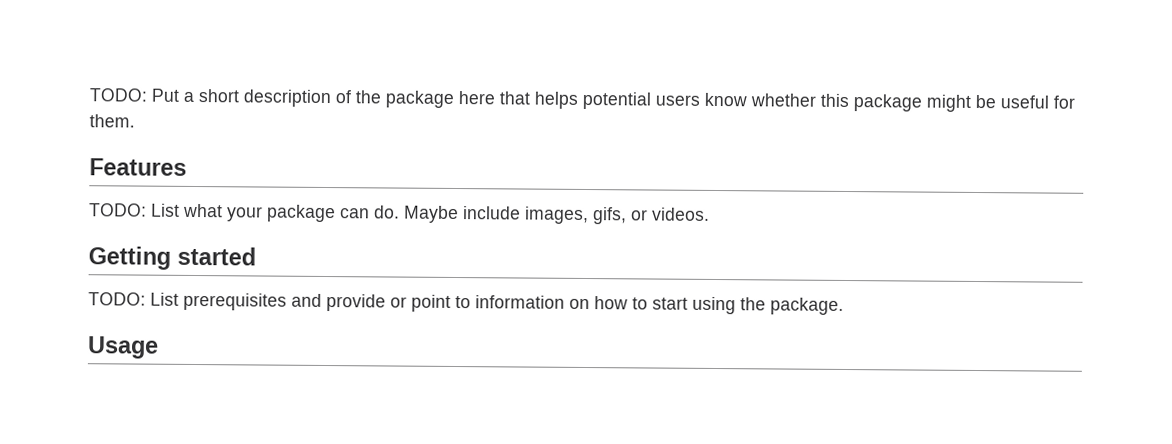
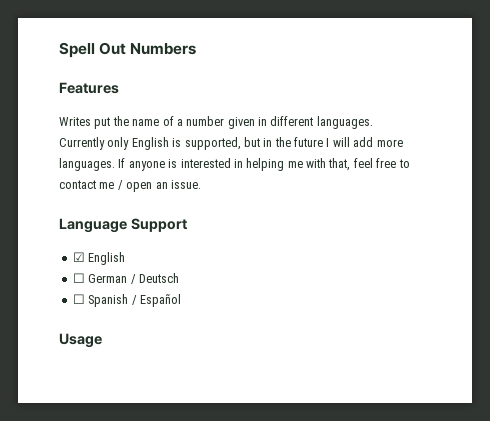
- TODO: Put a short description of the package here that helps potential users know whether this package might be useful for them.
+ Spell Out Numbers
  Features
- TODO: List what your package can do. Maybe include images, gifs, or videos.
- Getting started
- TODO: List prerequisites and provide or point to information on how to start using the package.
+ Writes put the name of a number given in different languages. Currently only English is supported, but in the future I will add more languages. If anyone is interested in helping me with that, feel free to contact me / open an issue.
+ Language Support
+ ☑ English
+ ☐ German / Deutsch
+ ☐ Spanish / Español

